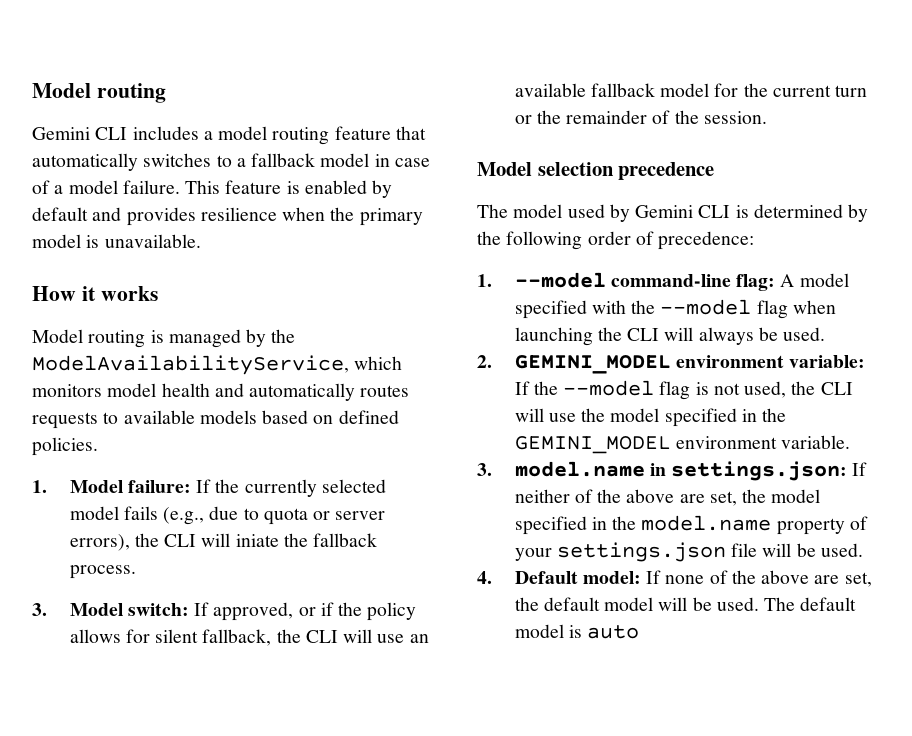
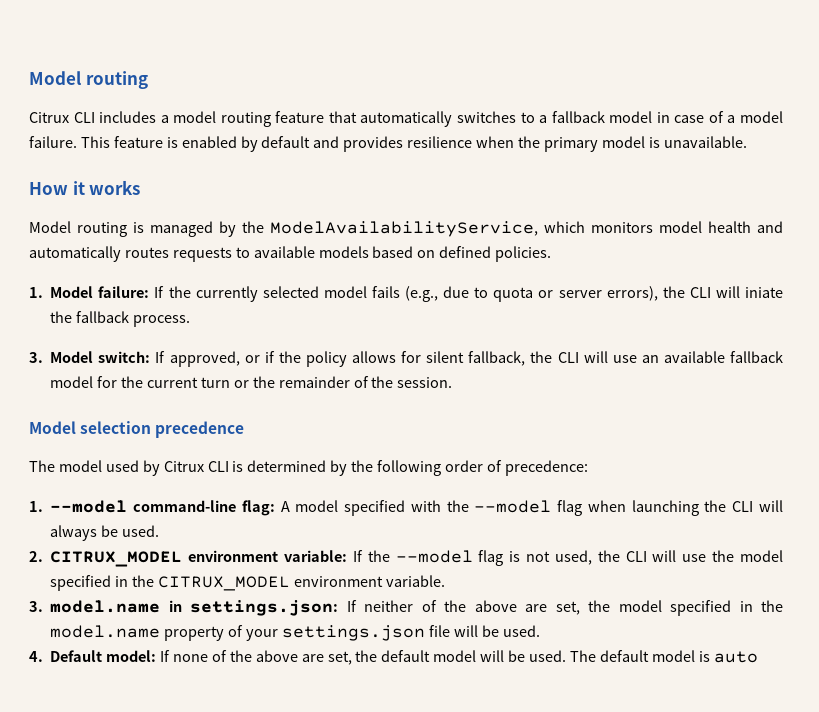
- Gemini CLI includes a model routing feature that automatically switches to a fallback model in case of a model failure.
+ Citrux CLI includes a model routing feature that automatically switches to a fallback model in case of a model failure.
- The model used by Gemini CLI is determined by the following order of precedence:
+ The model used by Citrux CLI is determined by the following order of precedence:
- 2. GEMINI_MODEL environment variable: If the --model flag is not used, the CLI will use the model specified in the GEMINI_MODEL environment variable.
+ 2. CITRUX_MODEL environment variable: If the --model flag is not used, the CLI will use the model specified in the CITRUX_MODEL environment variable.

